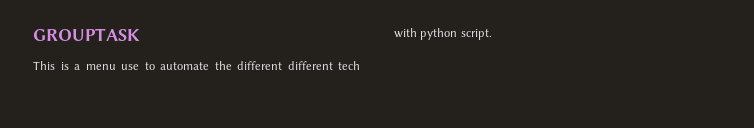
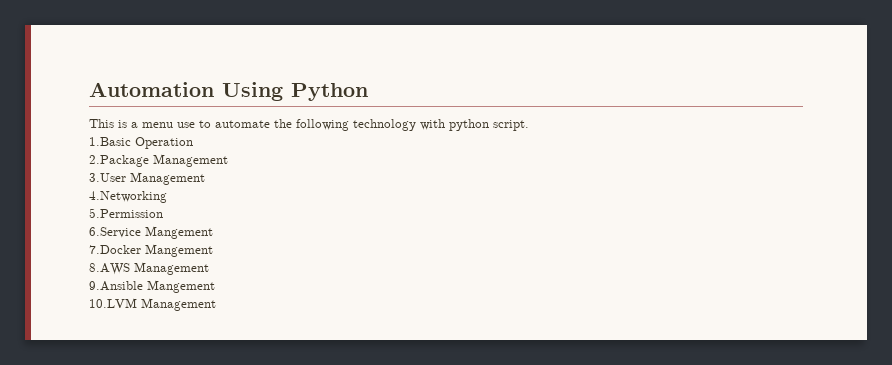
- GROUPTASK
+ Automation Using Python
- This is a menu use to automate the different different tech with python script.
+ This is a menu use to automate the following technology with python script.
+ 1.Basic Operation
+ 2.Package Management
+ 3.User Management
+ 4.Networking
+ 5.Permission
+ 6.Service Mangement
+ 7.Docker Mangement
+ 8.AWS Management
+ 9.Ansible Mangement
+ 10.LVM Management

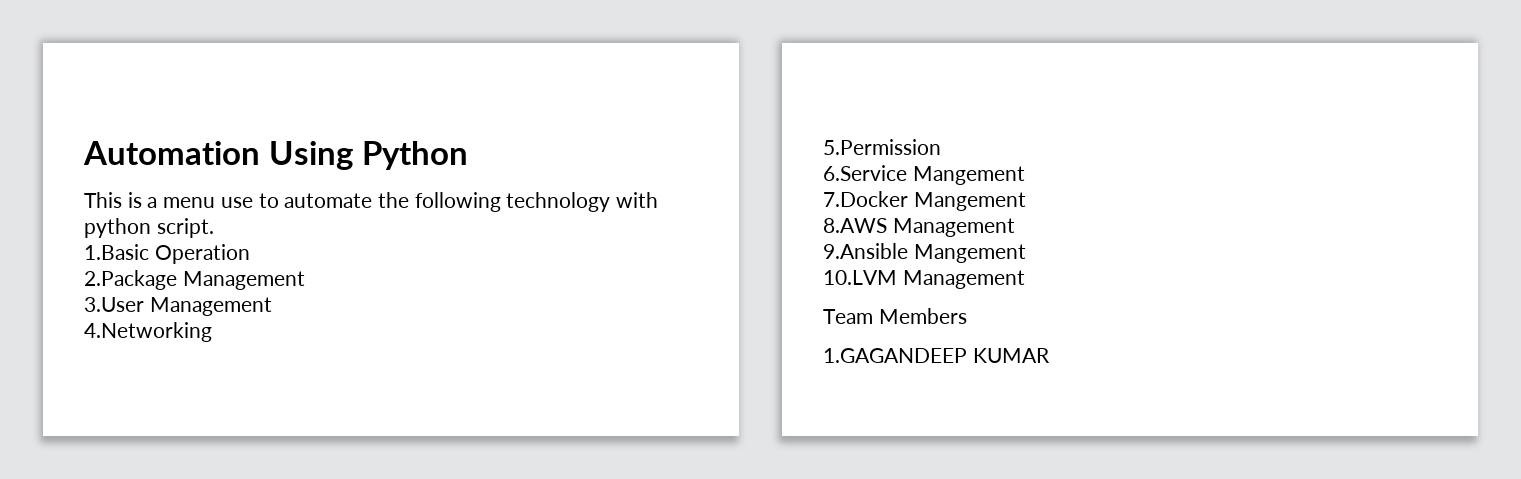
+ Team Members
+ 1.GAGANDEEP KUMAR

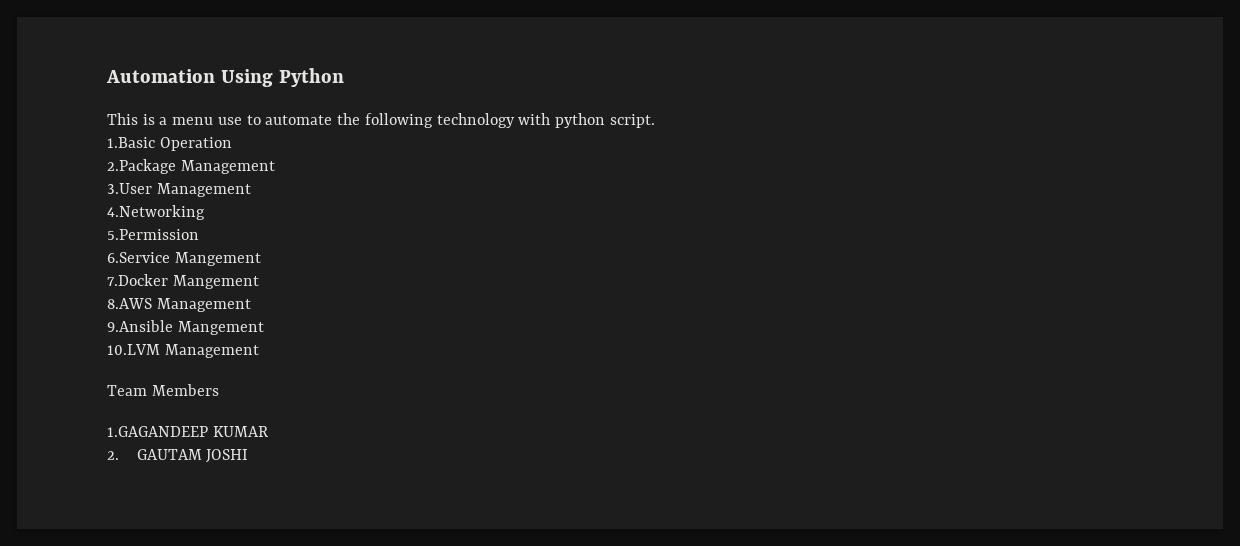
+ 2. GAUTAM JOSHI

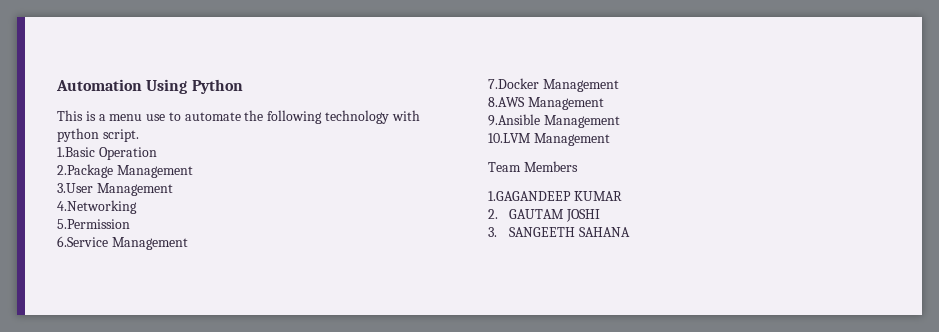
- 6.Service Mangement
+ 6.Service Management
- 7.Docker Mangement
+ 7.Docker Management
- 9.Ansible Mangement
+ 9.Ansible Management
+ 3. SANGEETH SAHANA

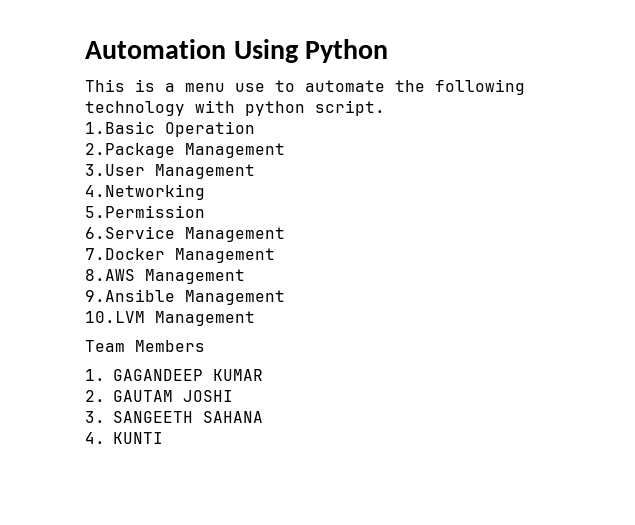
- 1.GAGANDEEP KUMAR
+ 1. GAGANDEEP KUMAR
+ 4. KUNTI

